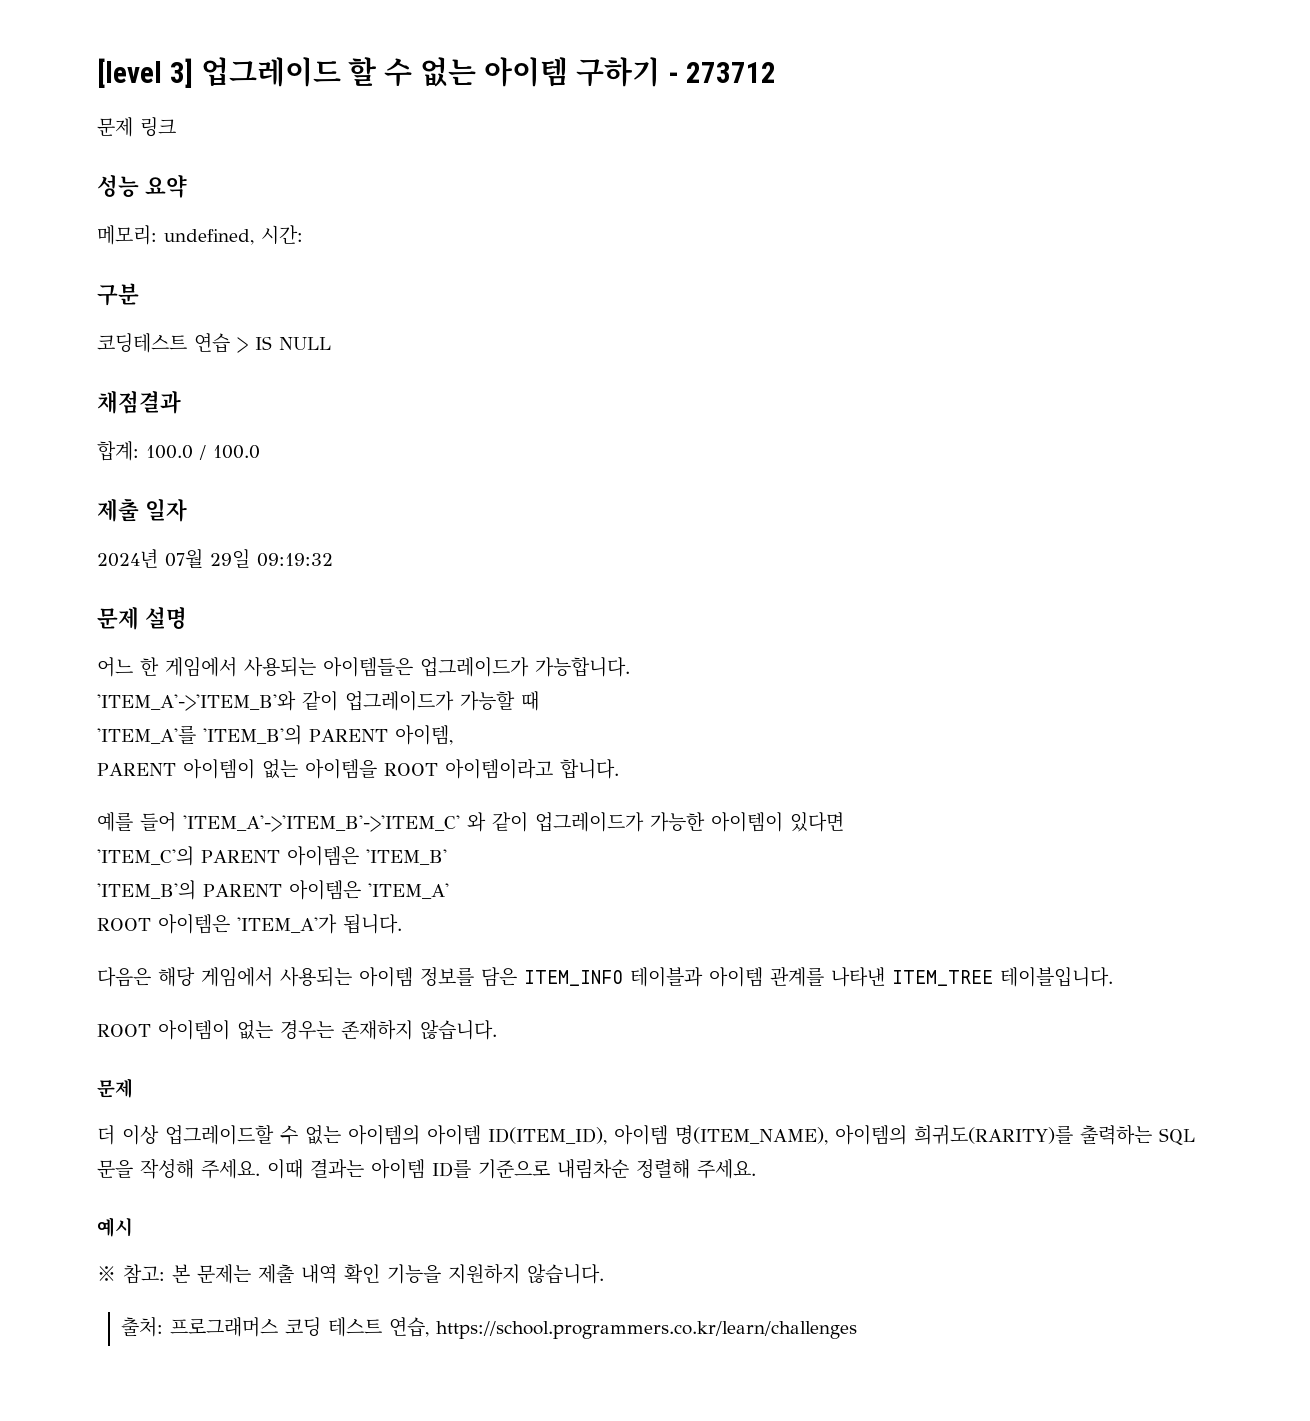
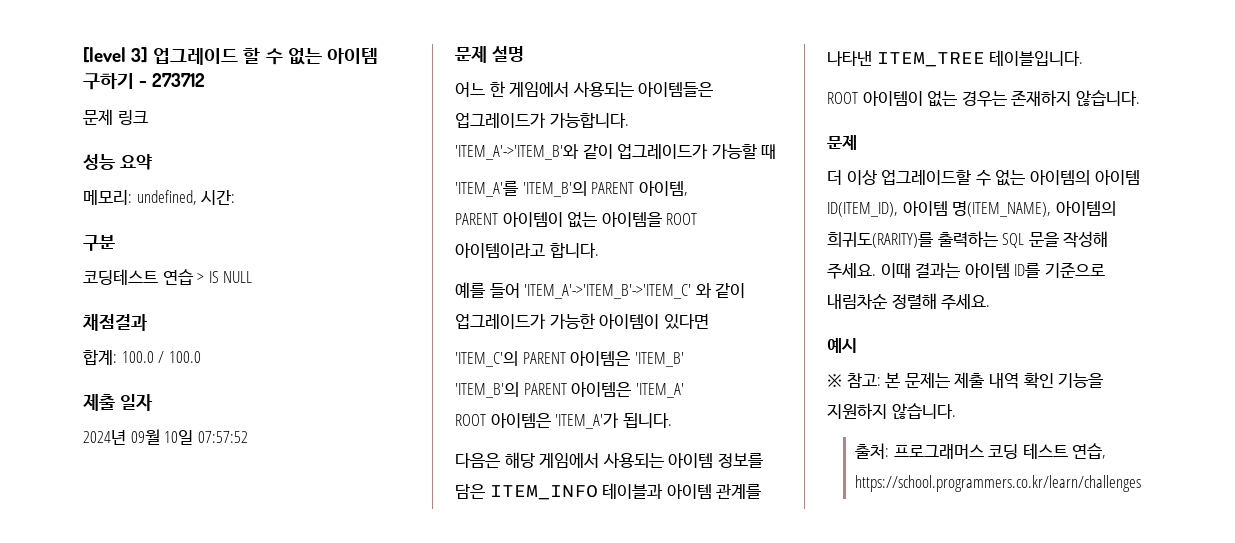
- 2024년 07월 29일 09:19:32
+ 2024년 09월 10일 07:57:52

